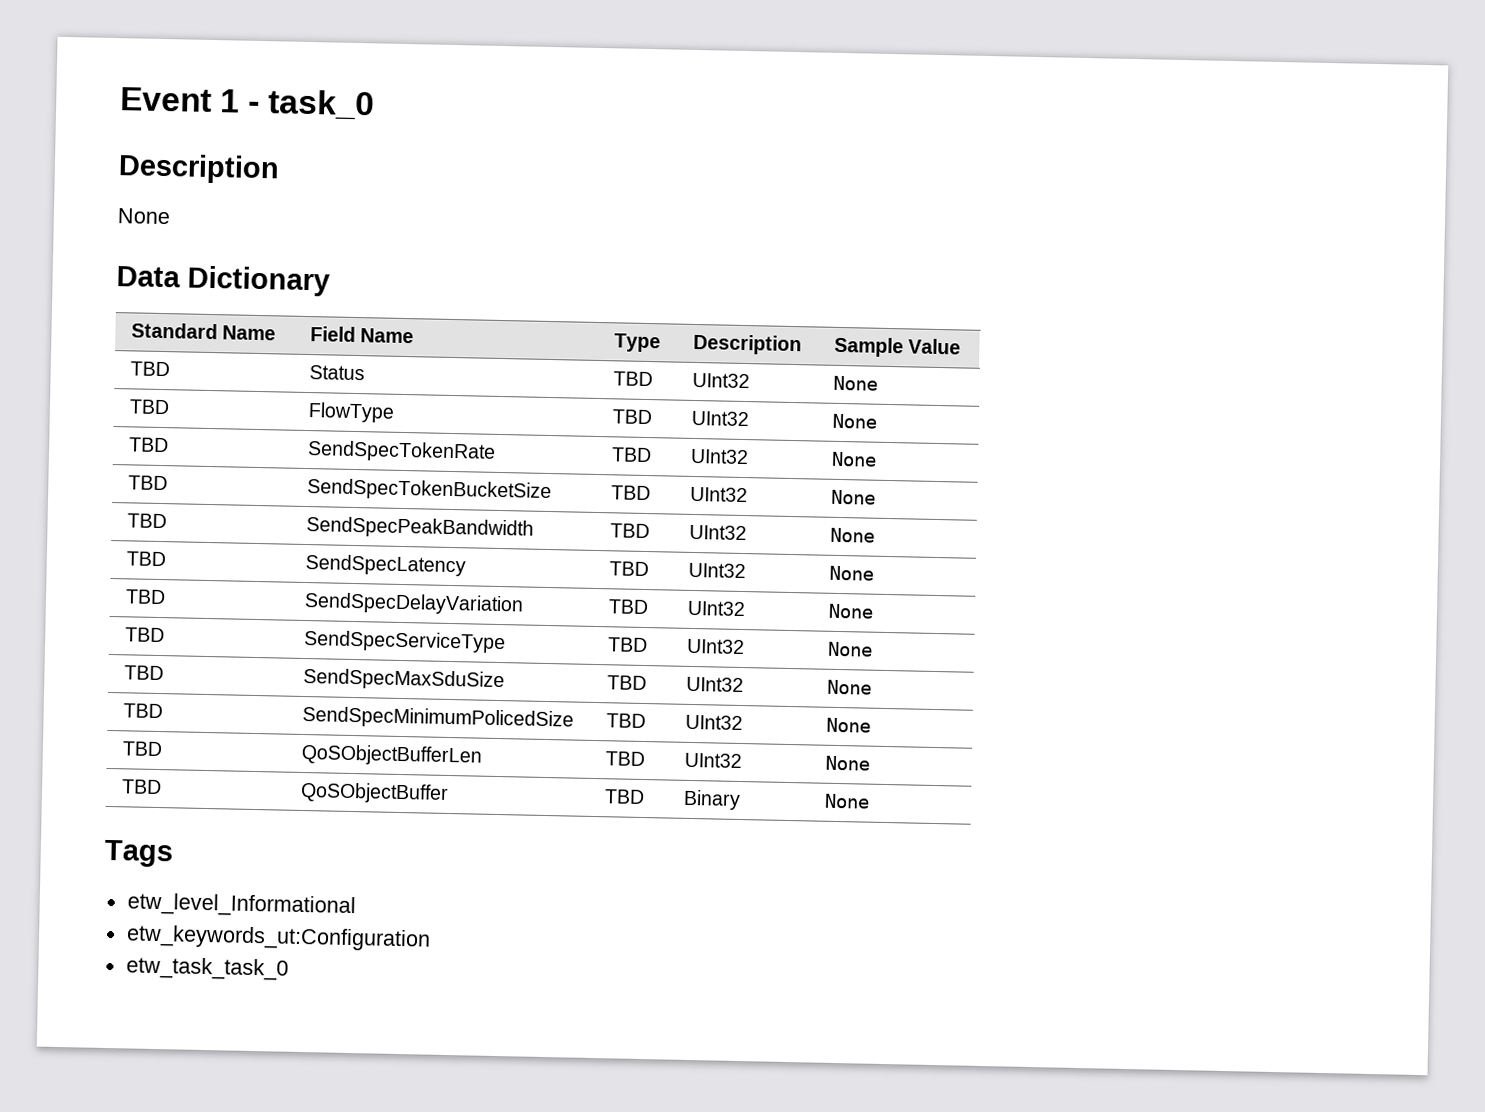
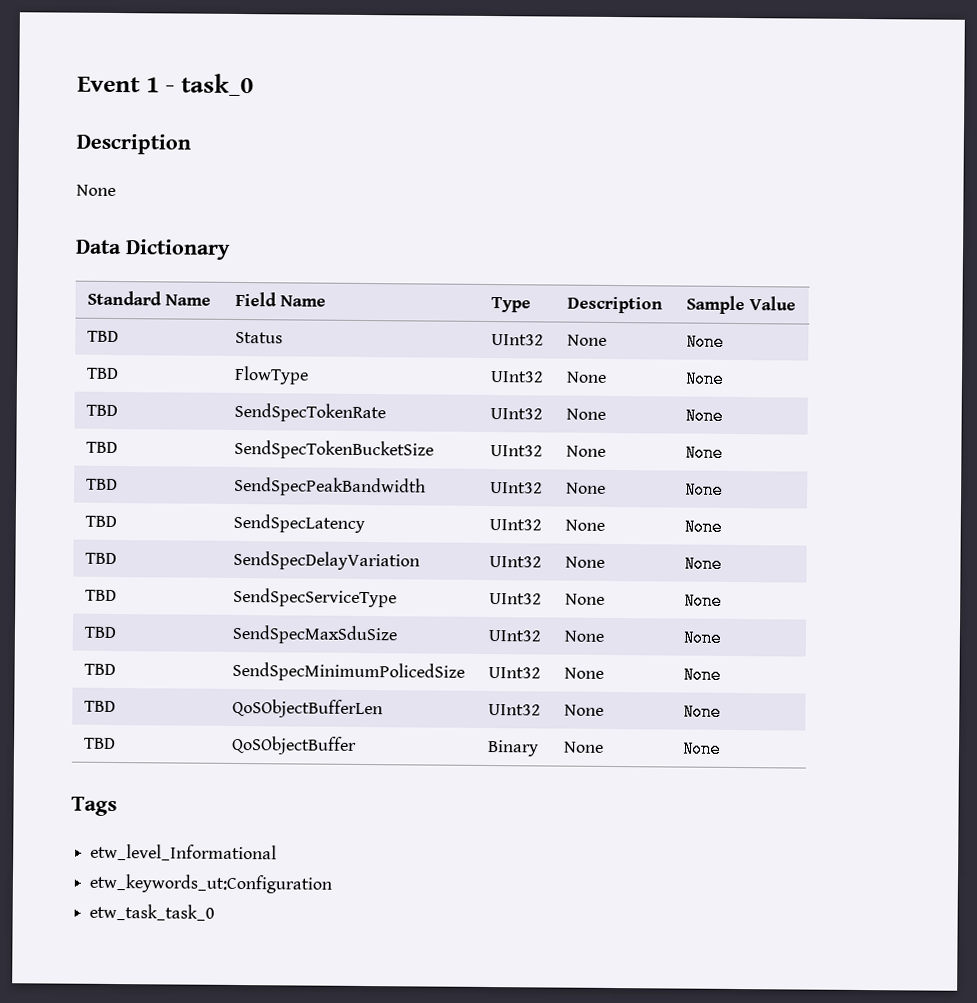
- TBD | Status | TBD | UInt32 | None
+ TBD | Status | UInt32 | None | None
- TBD | FlowType | TBD | UInt32 | None
+ TBD | FlowType | UInt32 | None | None
- TBD | SendSpecTokenRate | TBD | UInt32 | None
+ TBD | SendSpecTokenRate | UInt32 | None | None
- TBD | SendSpecTokenBucketSize | TBD | UInt32 | None
+ TBD | SendSpecTokenBucketSize | UInt32 | None | None
- TBD | SendSpecPeakBandwidth | TBD | UInt32 | None
+ TBD | SendSpecPeakBandwidth | UInt32 | None | None
- TBD | SendSpecLatency | TBD | UInt32 | None
+ TBD | SendSpecLatency | UInt32 | None | None
- TBD | SendSpecDelayVariation | TBD | UInt32 | None
+ TBD | SendSpecDelayVariation | UInt32 | None | None
- TBD | SendSpecServiceType | TBD | UInt32 | None
+ TBD | SendSpecServiceType | UInt32 | None | None
- TBD | SendSpecMaxSduSize | TBD | UInt32 | None
+ TBD | SendSpecMaxSduSize | UInt32 | None | None
- TBD | SendSpecMinimumPolicedSize | TBD | UInt32 | None
+ TBD | SendSpecMinimumPolicedSize | UInt32 | None | None
- TBD | QoSObjectBufferLen | TBD | UInt32 | None
+ TBD | QoSObjectBufferLen | UInt32 | None | None
- TBD | QoSObjectBuffer | TBD | Binary | None
+ TBD | QoSObjectBuffer | Binary | None | None

